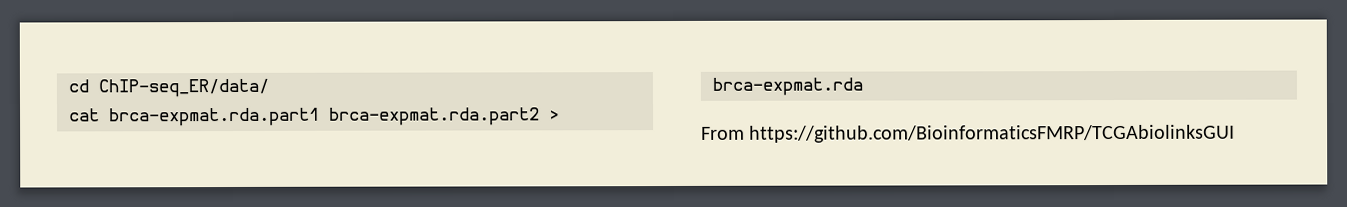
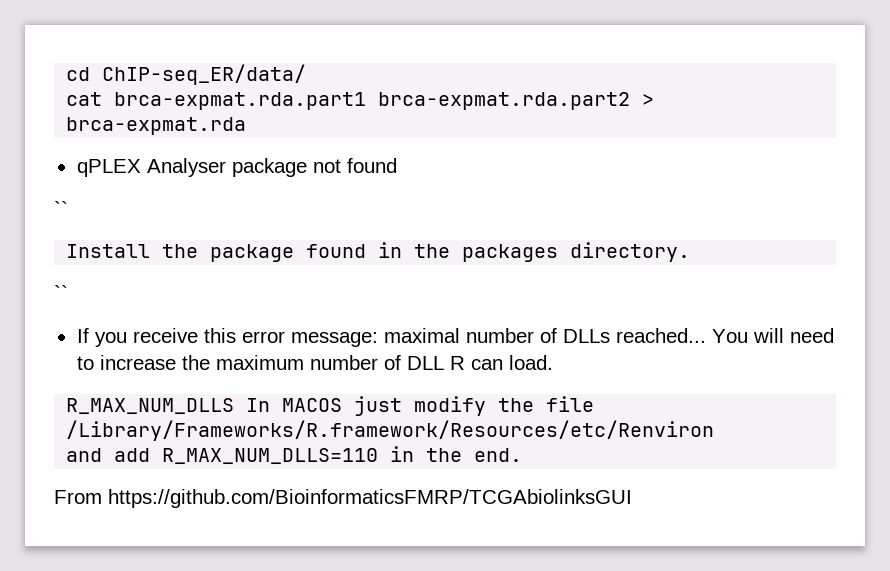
+ qPLEX Analyser package not found
+ ``
+ Install the package found in the packages directory.
+ ``
+ If you receive this error message: maximal number of DLLs reached... You will need to increase the maximum number of DLL R can load.
+ R_MAX_NUM_DLLS In MACOS just modify the file /Library/Frameworks/R.framework/Resources/etc/Renviron
+ and add R_MAX_NUM_DLLS=110 in the end.

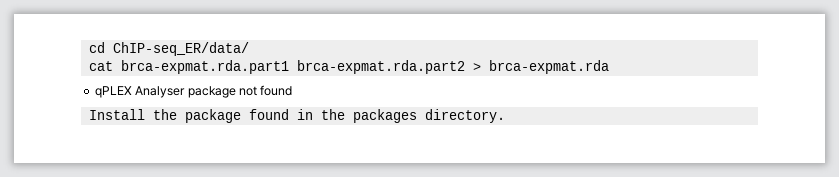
  qPLEX Analyser package not found
- ``
  Install the package found in the packages directory.
- ``
- If you receive this error message: maximal number of DLLs reached... You will need to increase the maximum number of DLL R can load.
- R_MAX_NUM_DLLS In MACOS just modify the file /Library/Frameworks/R.framework/Resources/etc/Renviron
- and add R_MAX_NUM_DLLS=110 in the end.
- From https://github.com/BioinformaticsFMRP/TCGAbiolinksGUI

